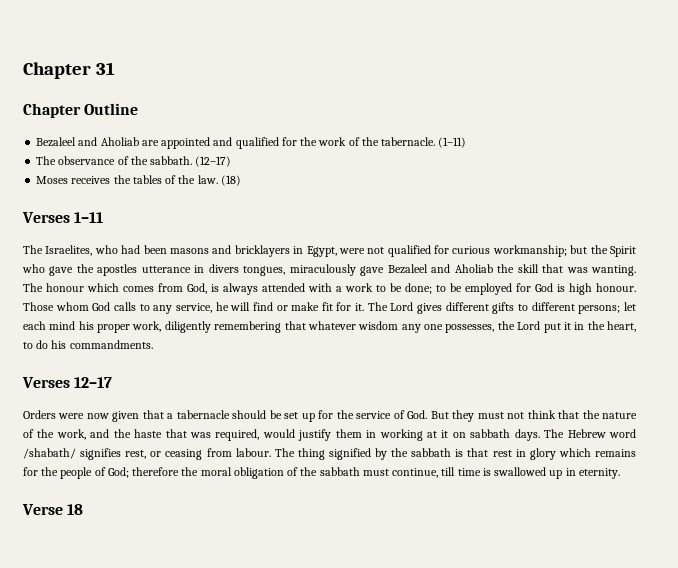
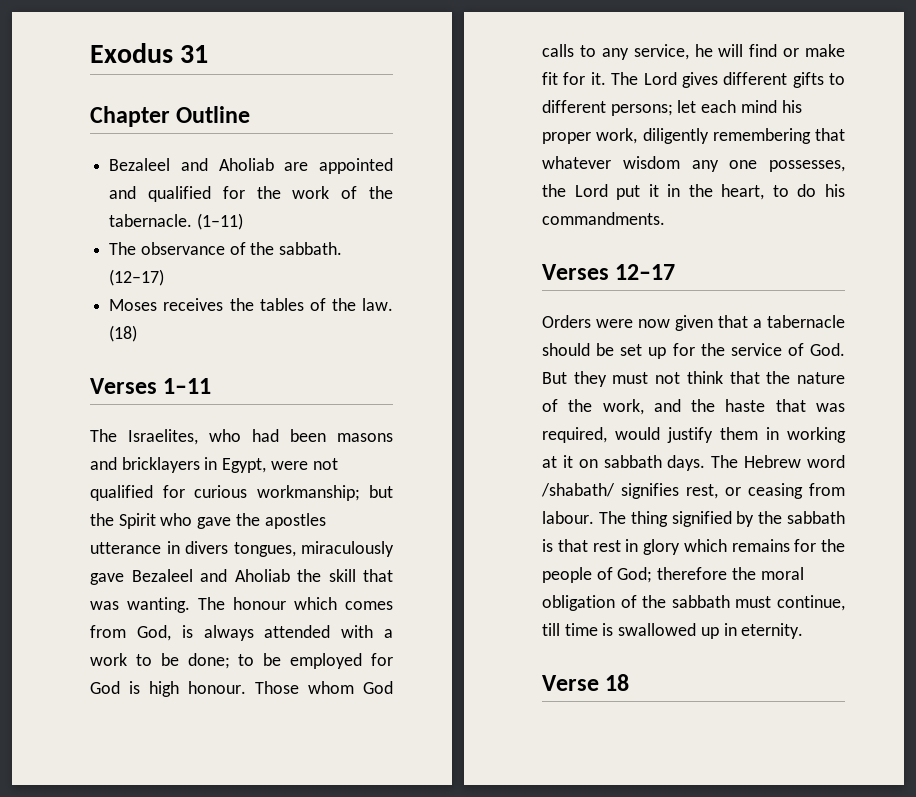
- Chapter 31
+ Exodus 31

